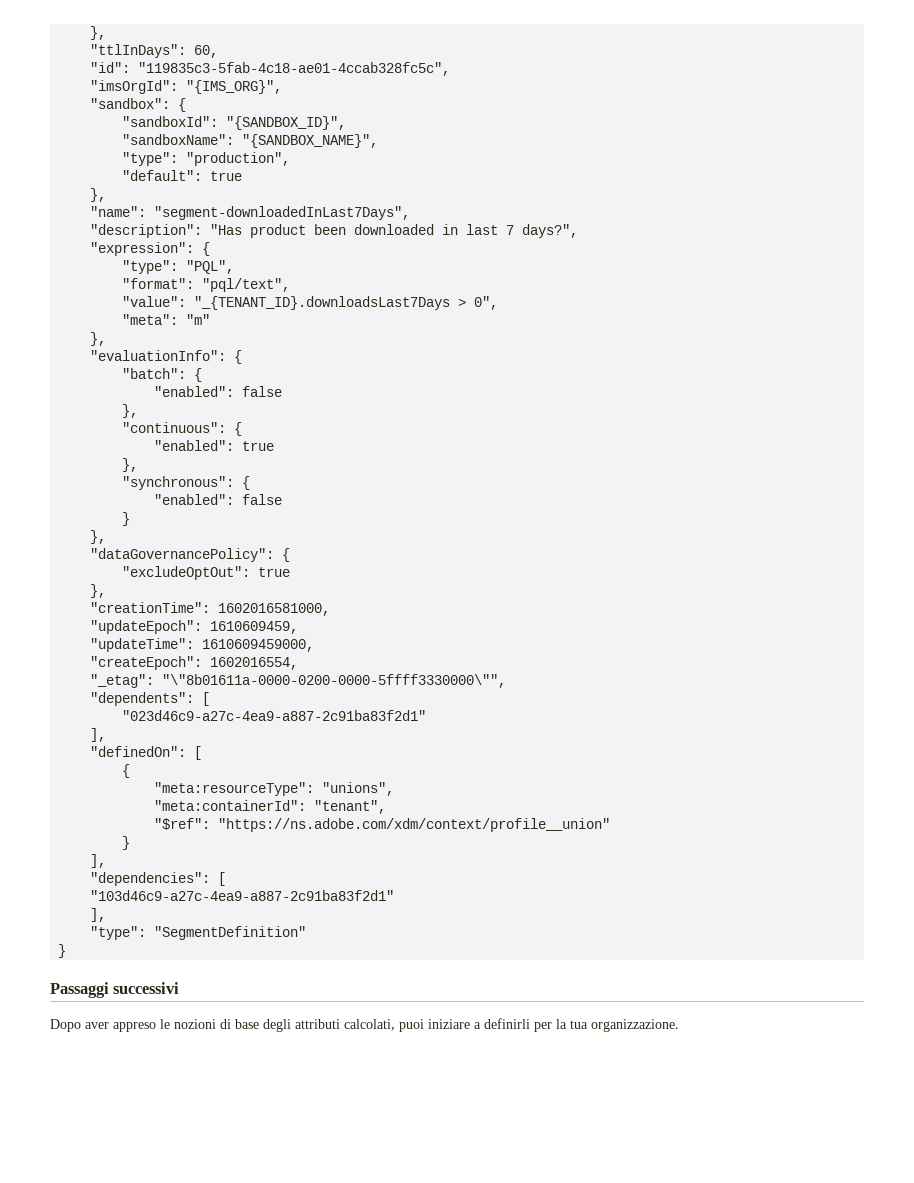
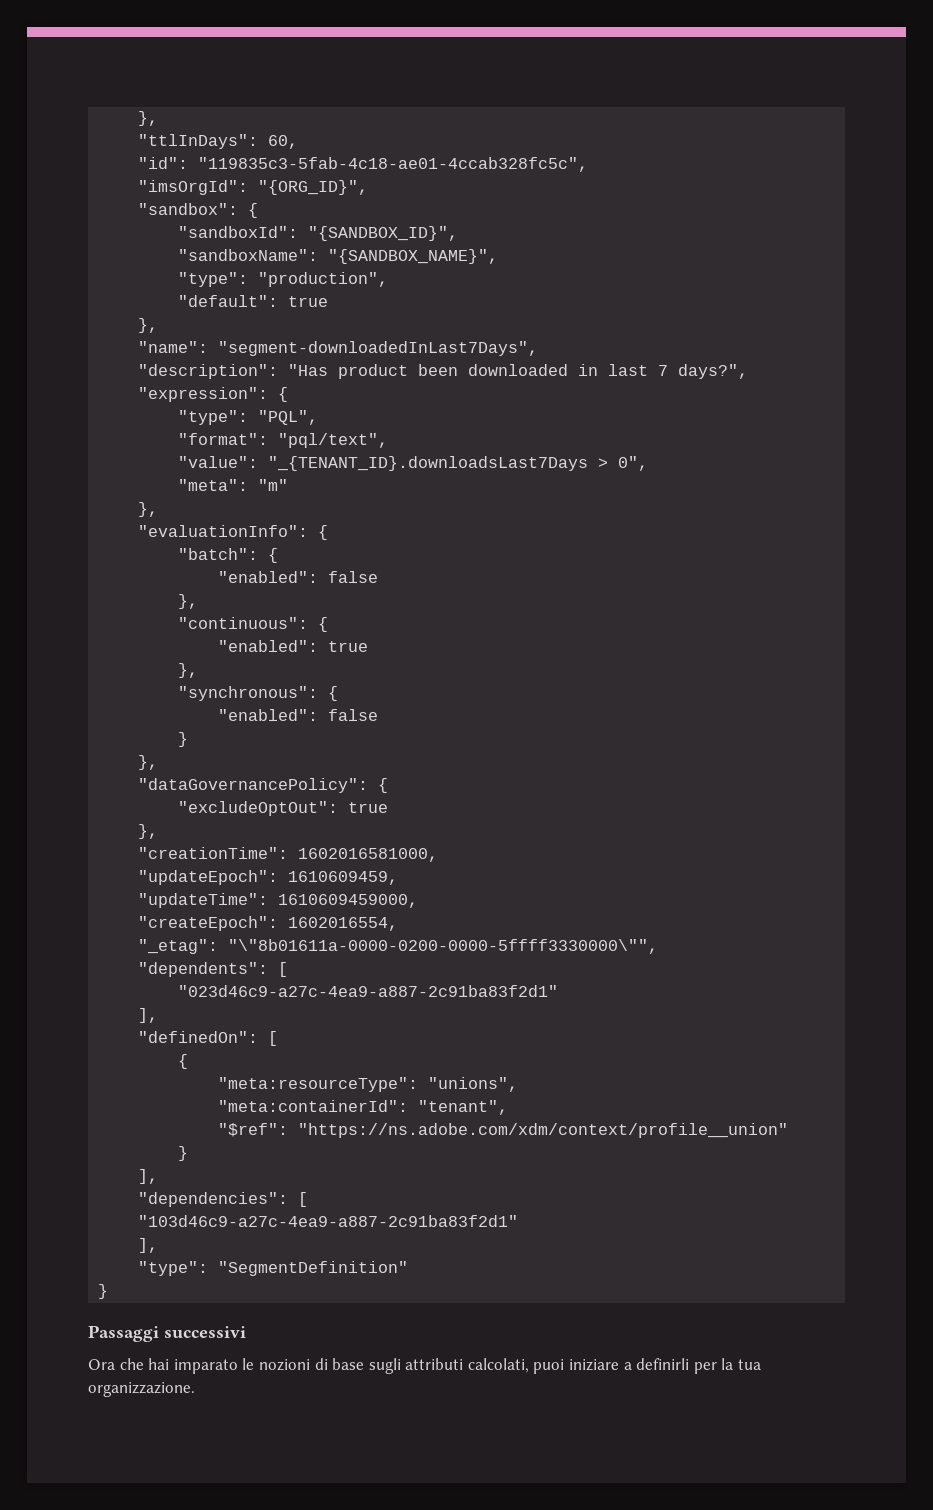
- "imsOrgId": "{IMS_ORG}",
+ "imsOrgId": "{ORG_ID}",
- Dopo aver appreso le nozioni di base degli attributi calcolati, puoi iniziare a definirli per la tua organizzazione.
+ Ora che hai imparato le nozioni di base sugli attributi calcolati, puoi iniziare a definirli per la tua organizzazione.

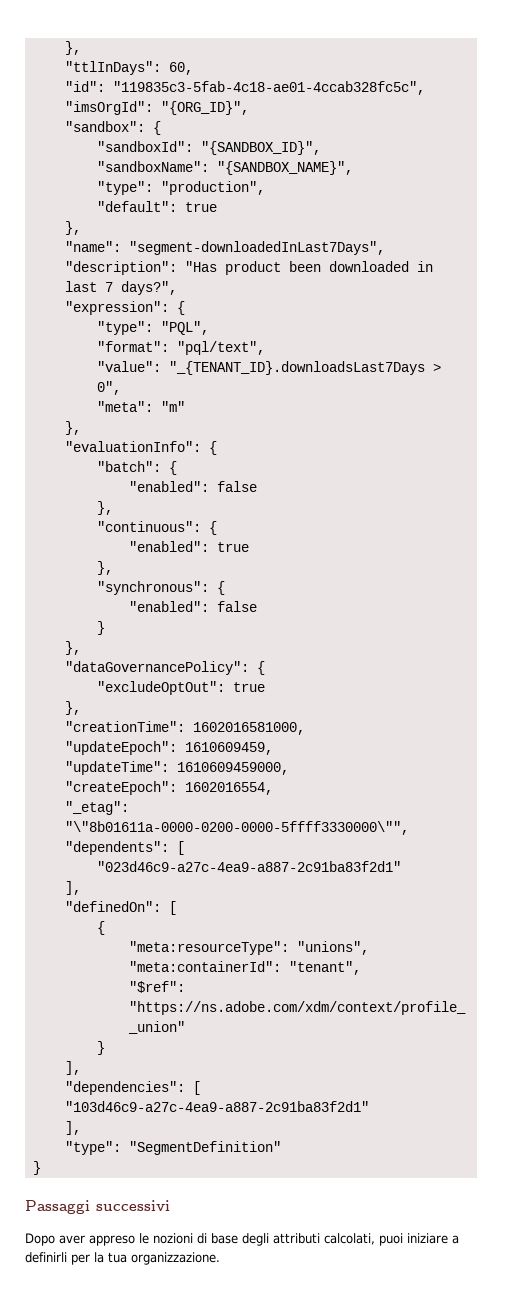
- Ora che hai imparato le nozioni di base sugli attributi calcolati, puoi iniziare a definirli per la tua organizzazione.
+ Dopo aver appreso le nozioni di base degli attributi calcolati, puoi iniziare a definirli per la tua organizzazione.

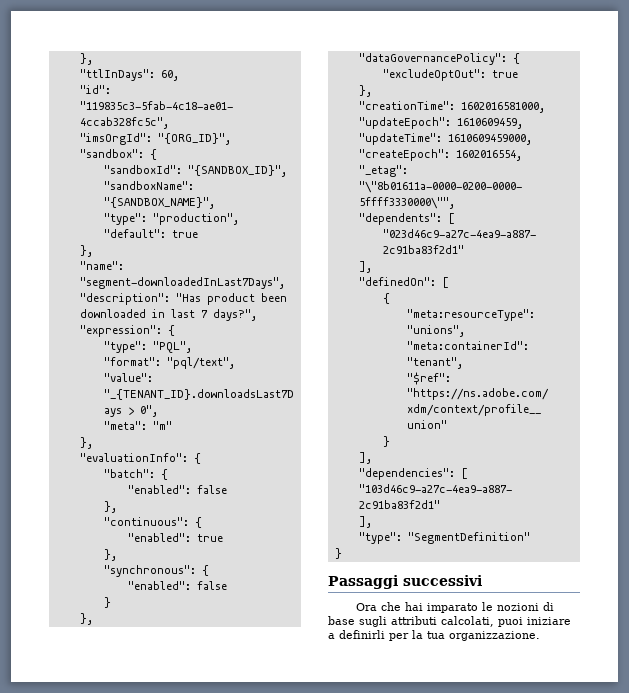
- Dopo aver appreso le nozioni di base degli attributi calcolati, puoi iniziare a definirli per la tua organizzazione.
+ Ora che hai imparato le nozioni di base sugli attributi calcolati, puoi iniziare a definirli per la tua organizzazione.

